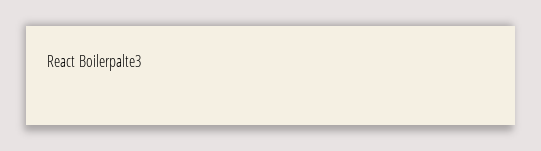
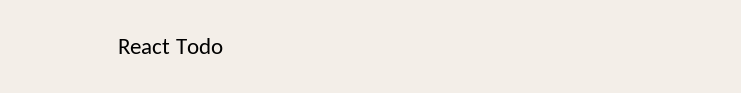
- React Boilerpalte3
+ React Todo

